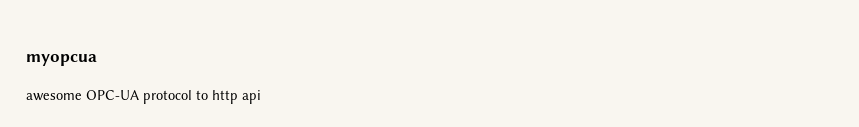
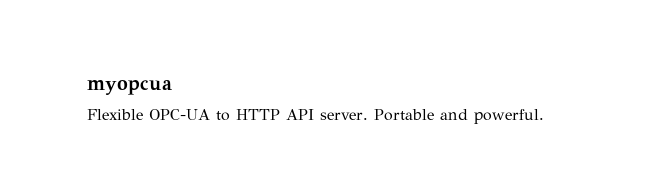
- awesome OPC-UA protocol to http api
+ Flexible OPC-UA to HTTP API server. Portable and powerful.

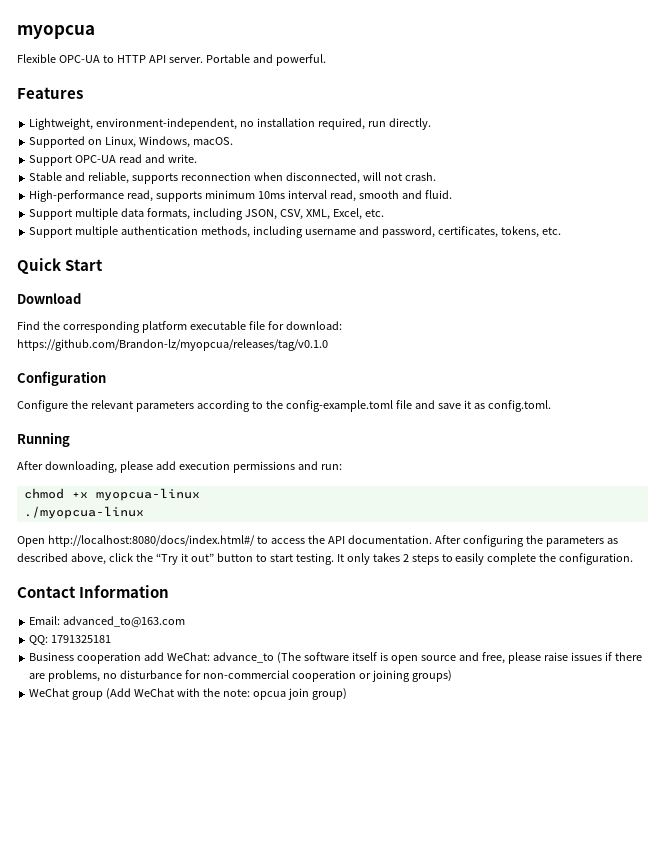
+ Features
+ Lightweight, environment-independent, no installation required, run directly.
+ Supported on Linux, Windows, macOS.
+ Support OPC-UA read and write.
+ Stable and reliable, supports reconnection when disconnected, will not crash.
+ High-performance read, supports minimum 10ms interval read, smooth and fluid.
+ Support multiple data formats, including JSON, CSV, XML, Excel, etc.
+ Support multiple authentication methods, including username and password, certificates, tokens, etc.
+ Quick Start
+ Download
+ Find the corresponding platform executable file for download: https://github.com/Brandon-lz/myopcua/releases/tag/v0.1.0
+ Configuration
+ Configure the relevant parameters according to the config-example.toml file and save it as config.toml.
+ Running
+ After downloading, please add execution permissions and run:
+ chmod +x myopcua-linux
+ ./myopcua-linux
+ Open http://localhost:8080/docs/index.html#/ to access the API documentation. After configuring the parameters as described above, click the “Try it out” button to start testing. It only takes 2 steps to easily complete the configuration.
+ Contact Information
+ Email: advanced_to@163.com
+ QQ: 1791325181
+ Business cooperation add WeChat: advance_to (The software itself is open source and free, please raise issues if there are problems, no disturbance for non-commercial cooperation or joining groups)
+ WeChat group (Add WeChat with the note: opcua join group)

